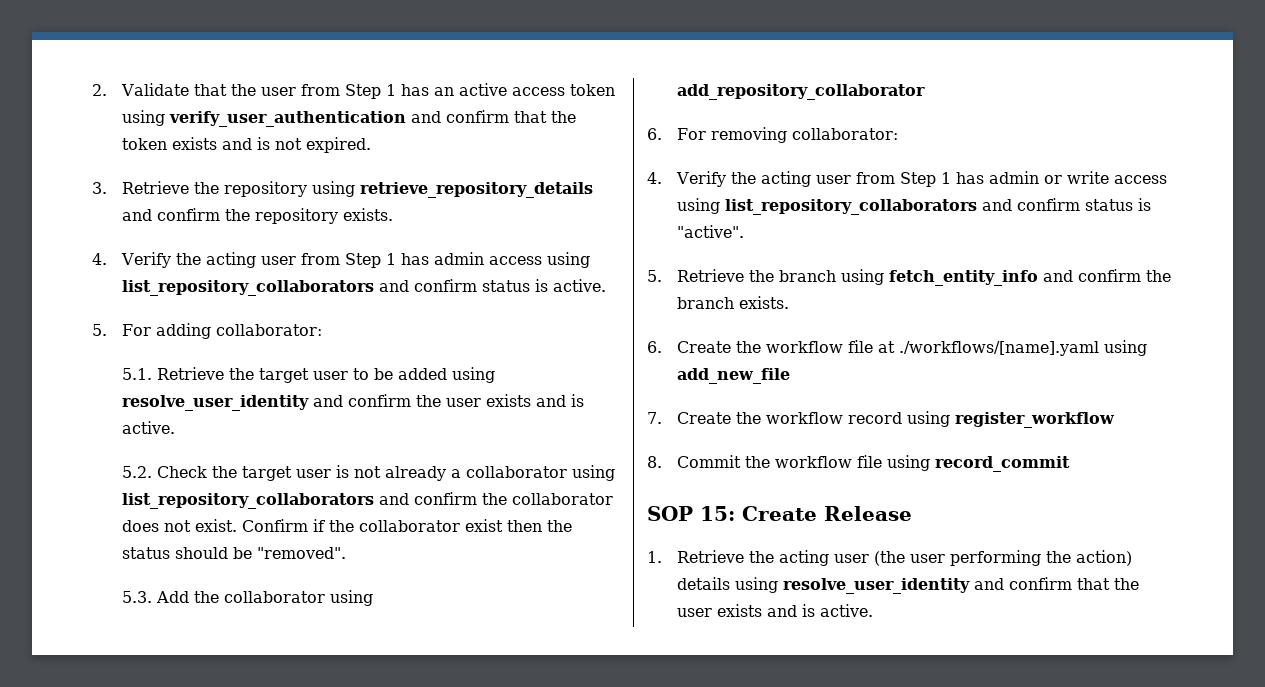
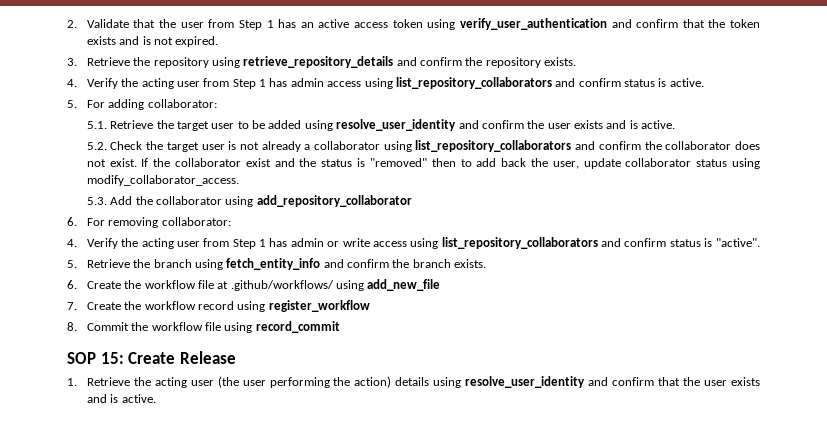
- Confirm if the collaborator exist then the status should be "removed".
+ If the collaborator exist and the status is "removed" then to add back the user, update collaborator status using modify_collaborator_access.
- 6. Create the workflow file at ./workflows/[name].yaml using add_new_file
+ 6. Create the workflow file at .github/workflows/ using add_new_file

